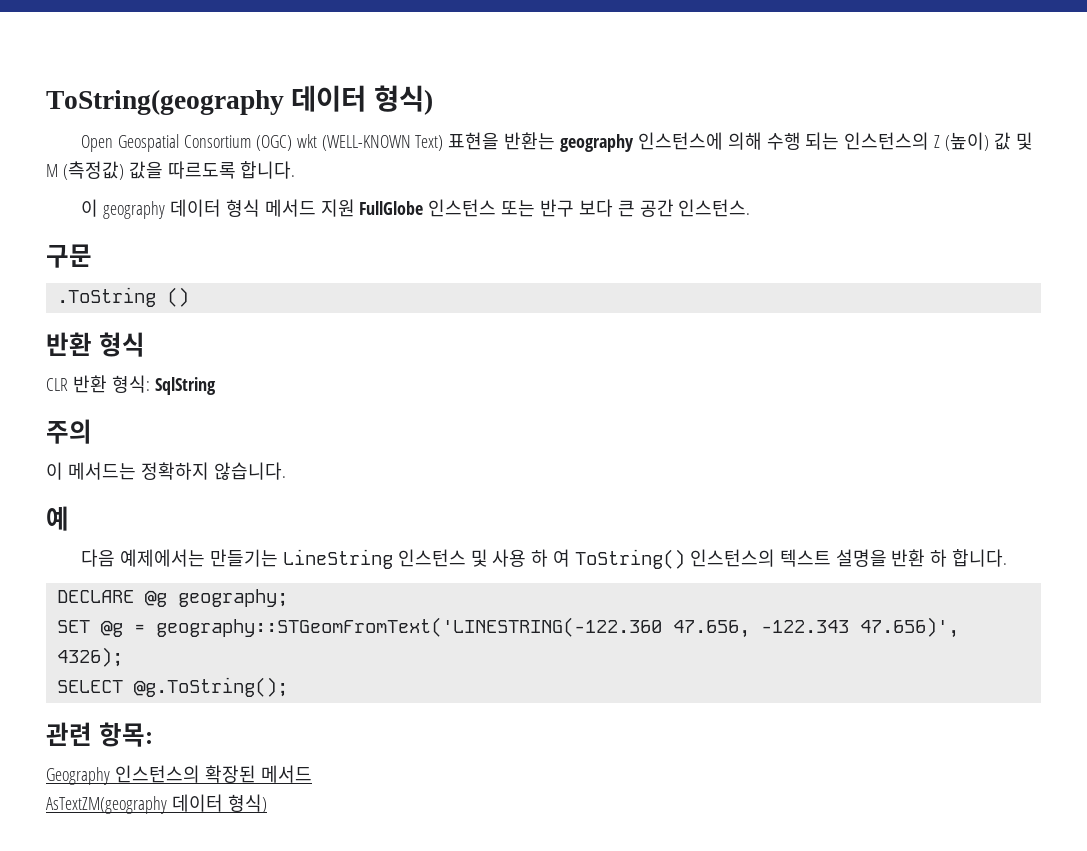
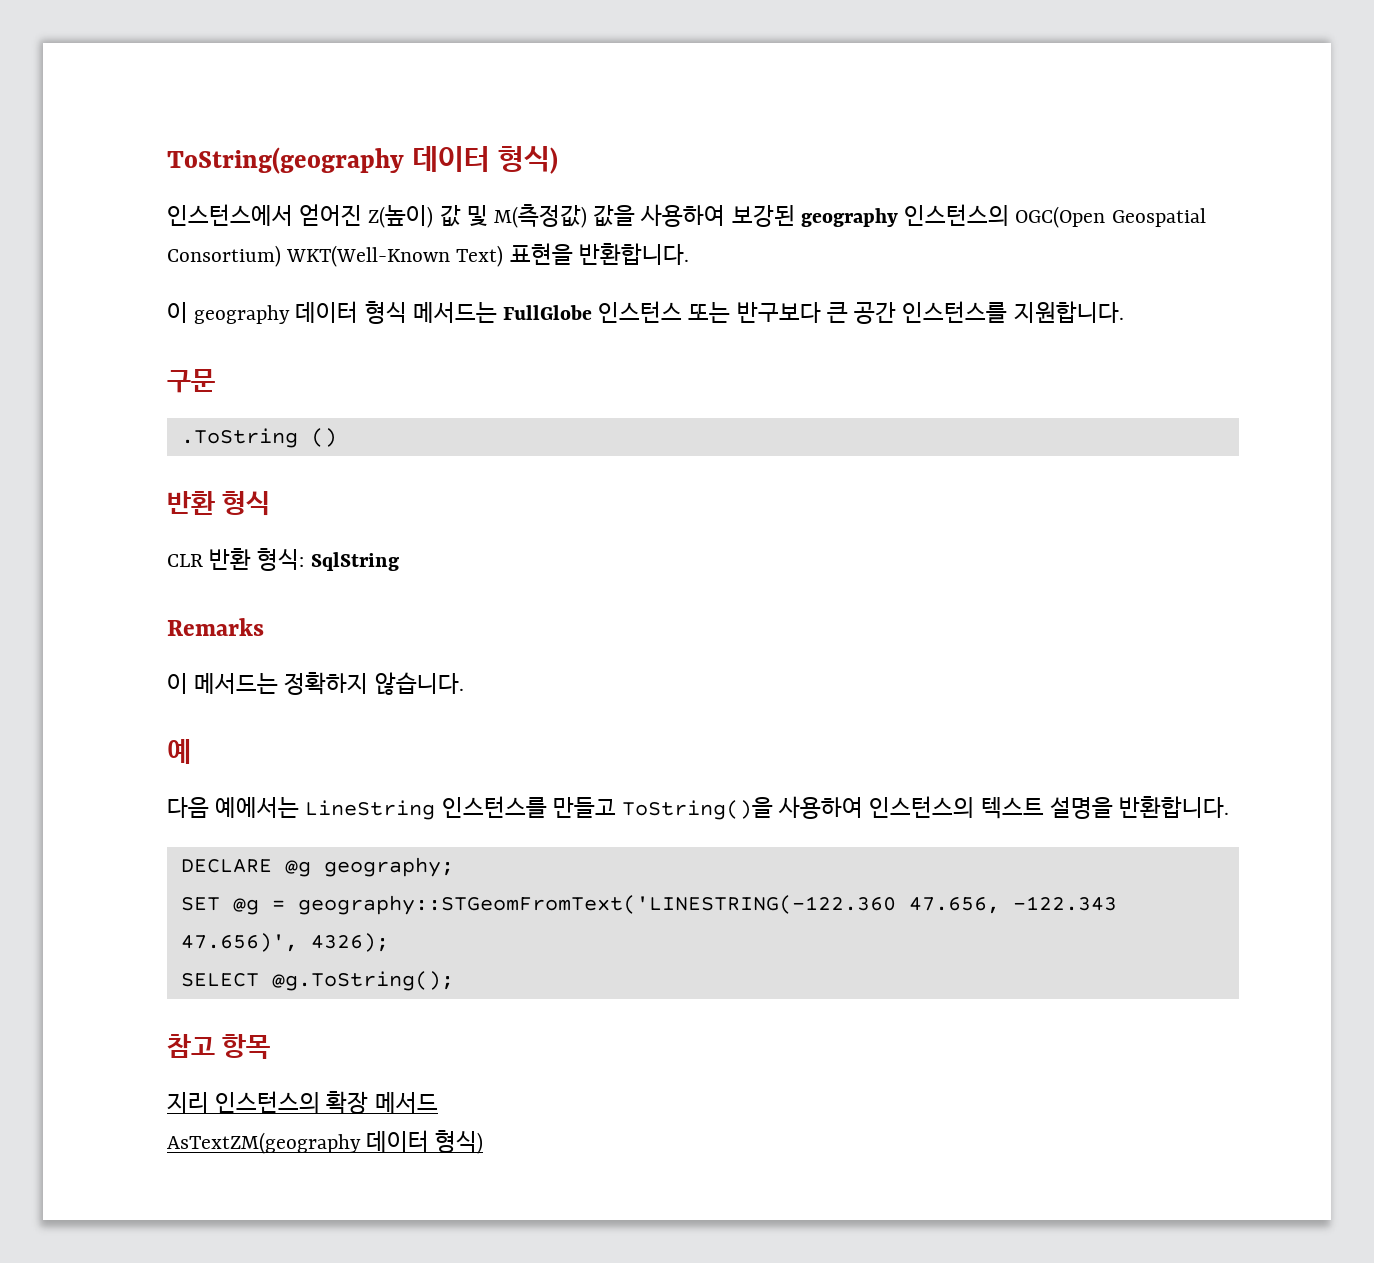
- Open Geospatial Consortium (OGC) wkt (WELL-KNOWN Text) 표현을 반환는 geography 인스턴스에 의해 수행 되는 인스턴스의 Z (높이) 값 및 M (측정값) 값을 따르도록 합니다.
+ 인스턴스에서 얻어진 Z(높이) 값 및 M(측정값) 값을 사용하여 보강된 geography 인스턴스의 OGC(Open Geospatial Consortium) WKT(Well-Known Text) 표현을 반환합니다.
- 이 geography 데이터 형식 메서드 지원 FullGlobe 인스턴스 또는 반구 보다 큰 공간 인스턴스.
+ 이 geography 데이터 형식 메서드는 FullGlobe 인스턴스 또는 반구보다 큰 공간 인스턴스를 지원합니다.
- 주의
+ Remarks
- 다음 예제에서는 만들기는 LineString 인스턴스 및 사용 하 여 ToString() 인스턴스의 텍스트 설명을 반환 하 합니다.
+ 다음 예에서는 LineString 인스턴스를 만들고 ToString()을 사용하여 인스턴스의 텍스트 설명을 반환합니다.
- 관련 항목:
- Geography 인스턴스의 확장된 메서드
+ 참고 항목
+ 지리 인스턴스의 확장 메서드

